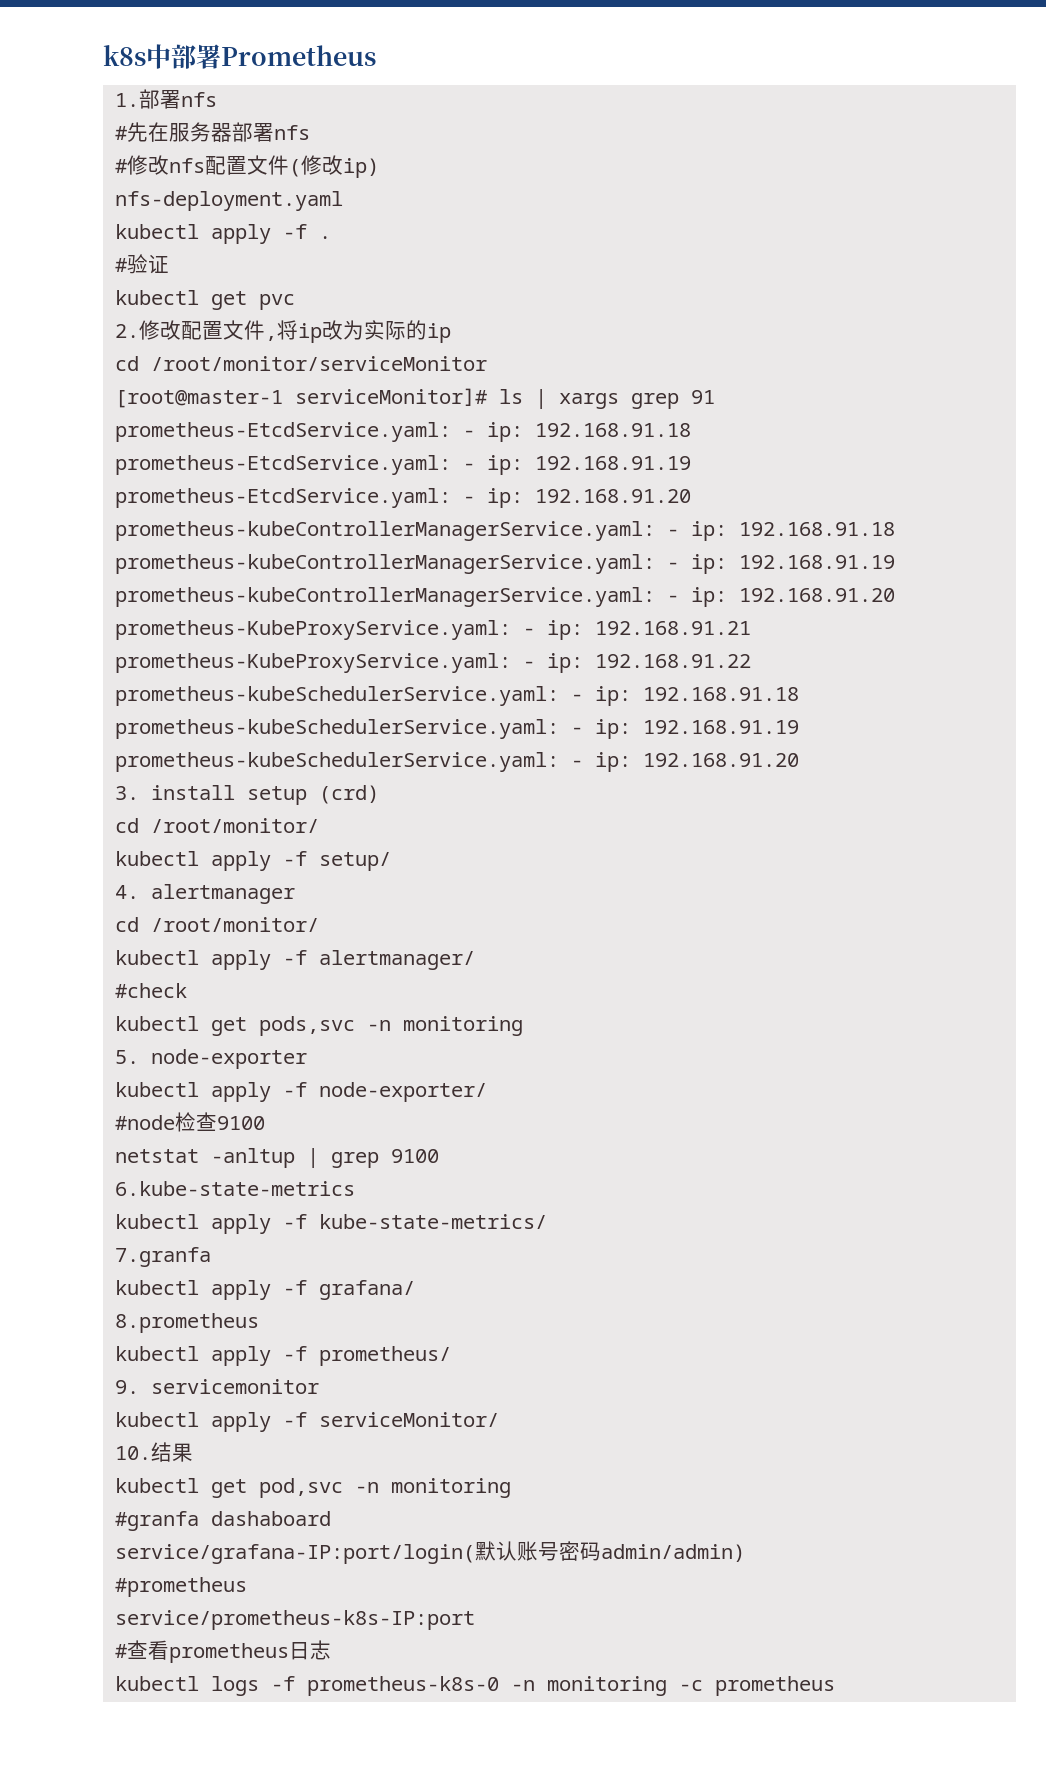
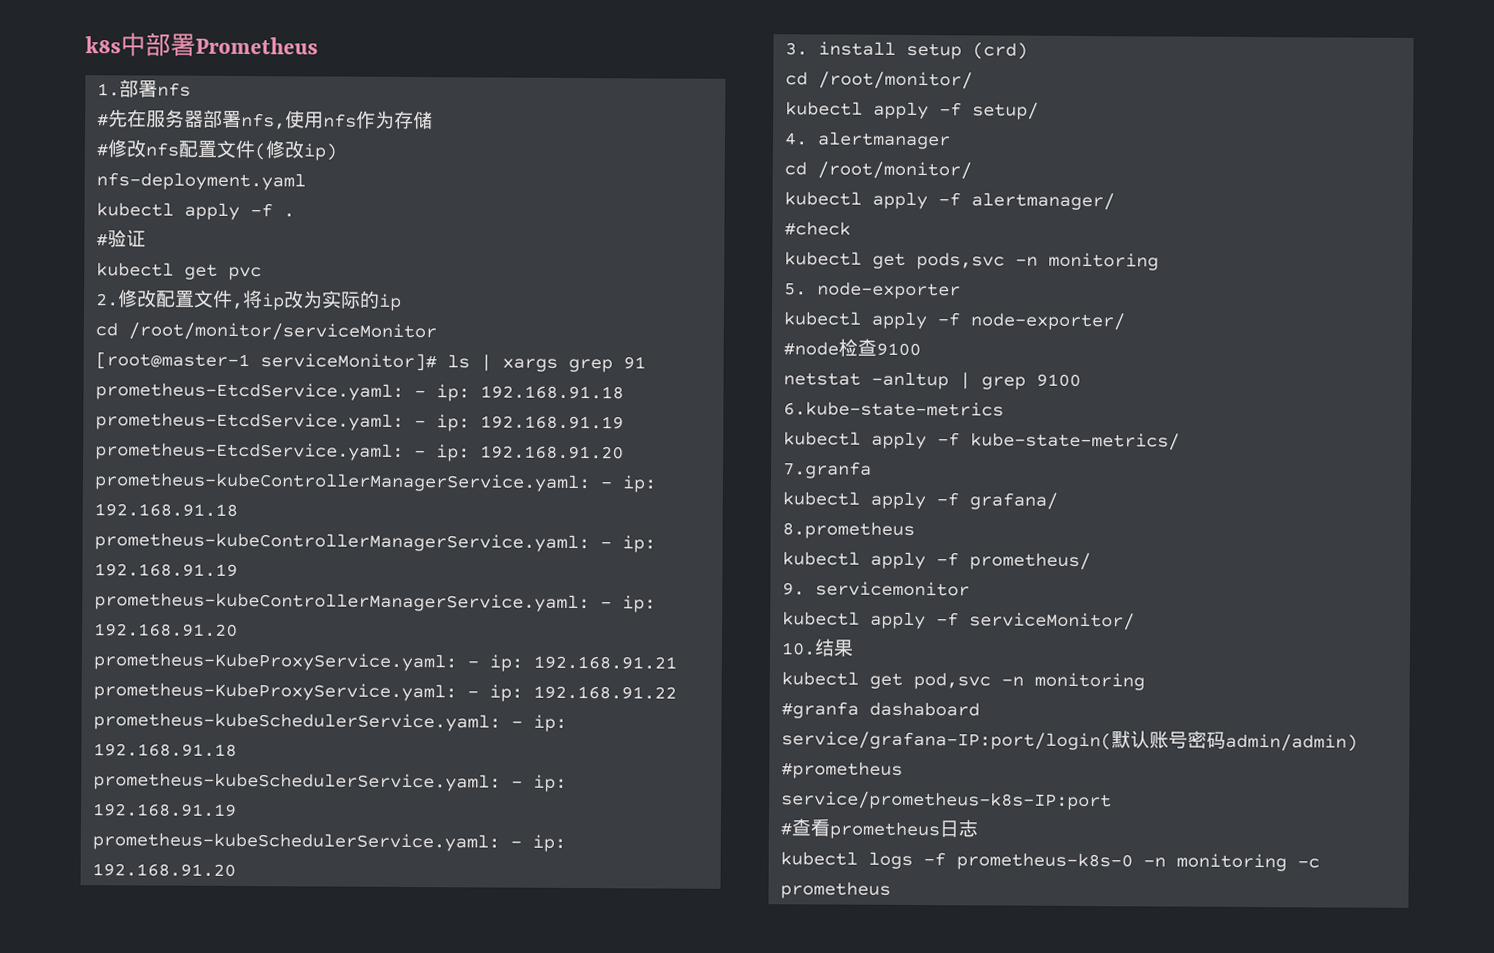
- #先在服务器部署nfs
+ #先在服务器部署nfs,使用nfs作为存储

